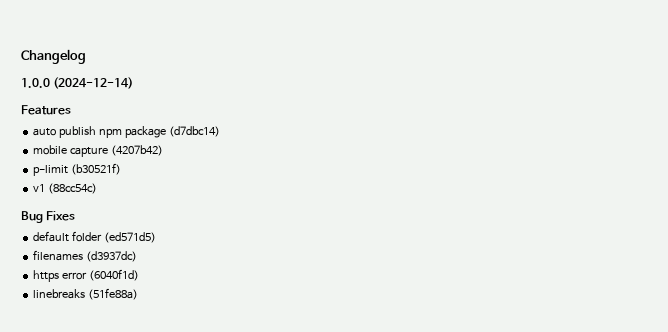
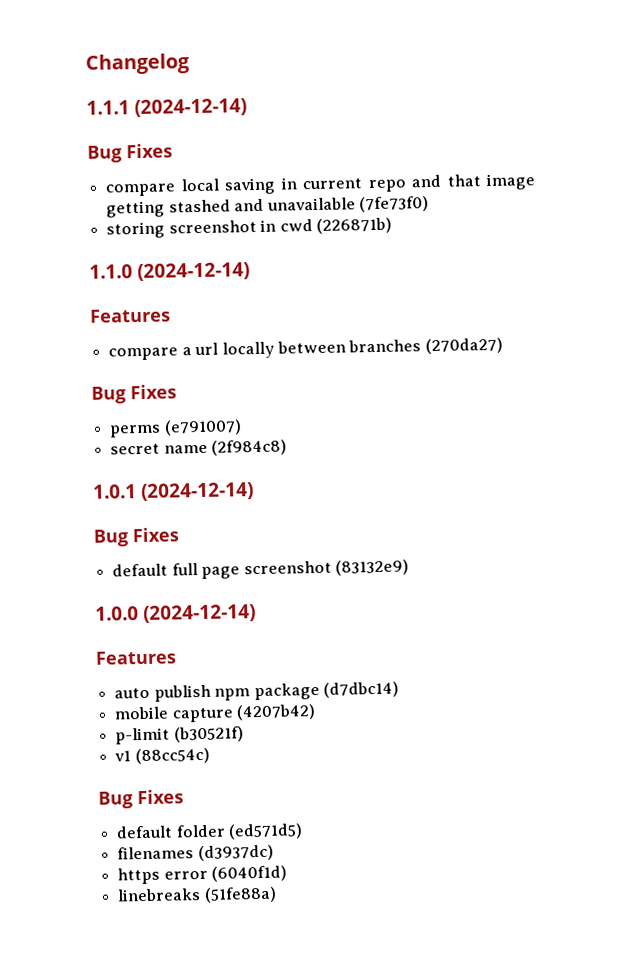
+ 1.1.1 (2024-12-14)
+ Bug Fixes
+ compare local saving in current repo and that image getting stashed and unavailable (7fe73f0)
+ storing screenshot in cwd (226871b)
+ 1.1.0 (2024-12-14)
+ Features
+ compare a url locally between branches (270da27)
+ Bug Fixes
+ perms (e791007)
+ secret name (2f984c8)
+ 1.0.1 (2024-12-14)
+ Bug Fixes
+ default full page screenshot (83132e9)

